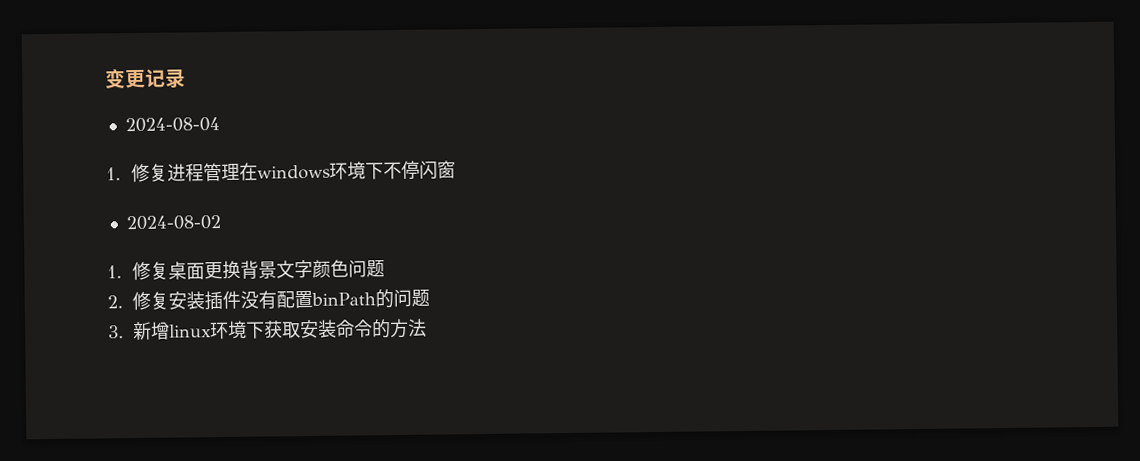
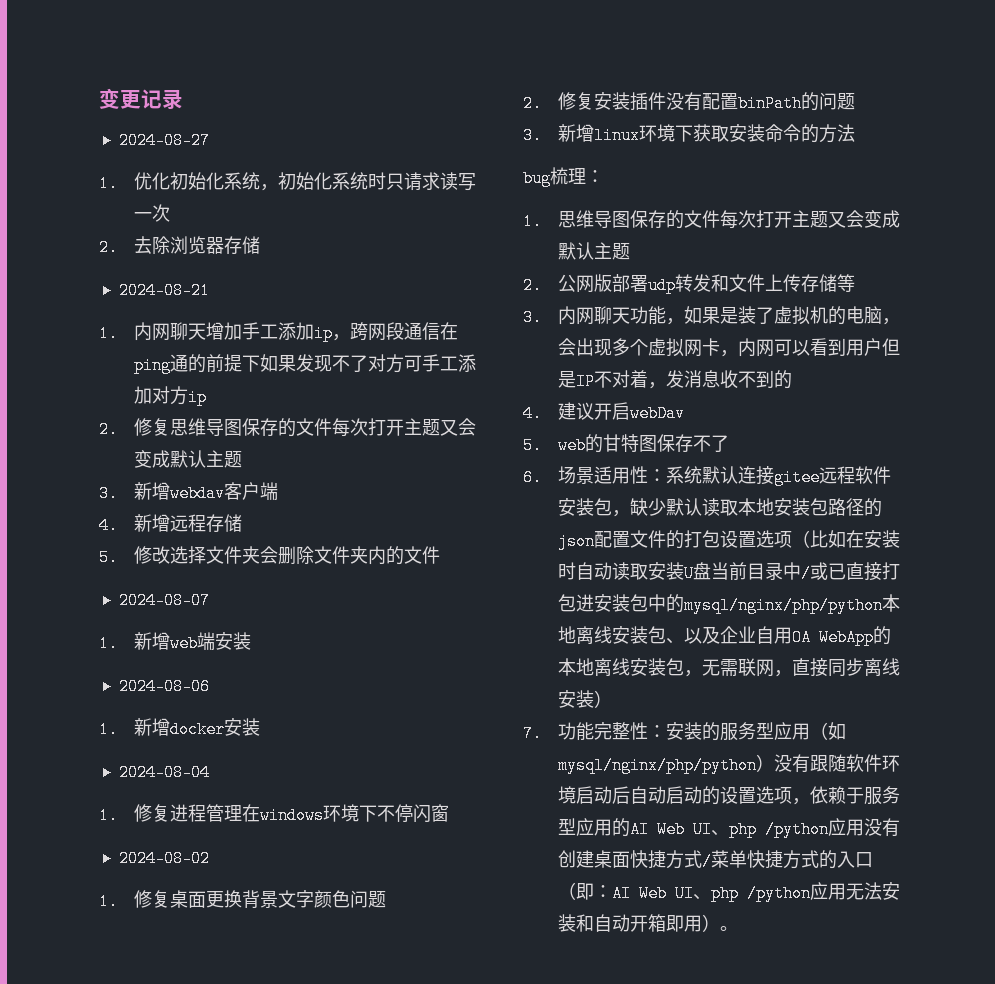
+ 2024-08-27
+ 1.优化初始化系统，初始化系统时只请求读写一次
+ 2.去除浏览器存储
+ 2024-08-21
+ 1.内网聊天增加手工添加ip，跨网段通信在ping通的前提下如果发现不了对方可手工添加对方ip
+ 2.修复思维导图保存的文件每次打开主题又会变成默认主题
+ 3.新增webdav客户端
+ 4.新增远程存储
+ 5.修改选择文件夹会删除文件夹内的文件
+ 2024-08-07
+ 1.新增web端安装
+ 2024-08-06
+ 1.新增docker安装
+ bug梳理：
+ 1.思维导图保存的文件每次打开主题又会变成默认主题
+ 2.公网版部署udp转发和文件上传存储等
+ 3.内网聊天功能，如果是装了虚拟机的电脑，会出现多个虚拟网卡，内网可以看到用户但是IP不对着，发消息收不到的
+ 4.建议开启webDav
+ 5. web的甘特图保存不了
+ 6.场景适用性：系统默认连接gitee远程软件安装包，缺少默认读取本地安装包路径的json配置文件的打包设置选项（比如在安装时自动读取安装U盘当前目录中/或已直接打包进安装包中的mysql/nginx/php/python本地离线安装包、以及企业自用OA WebApp的本地离线安装包，无需联网，直接同步离线安装）
+ 7.功能完整性：安装的服务型应用（如mysql/nginx/php/python）没有跟随软件环境启动后自动启动的设置选项，依赖于服务型应用的AI Web UI、php /python应用没有创建桌面快捷方式/菜单快捷方式的入口（即：AI Web UI、php /python应用无法安装和自动开箱即用）。

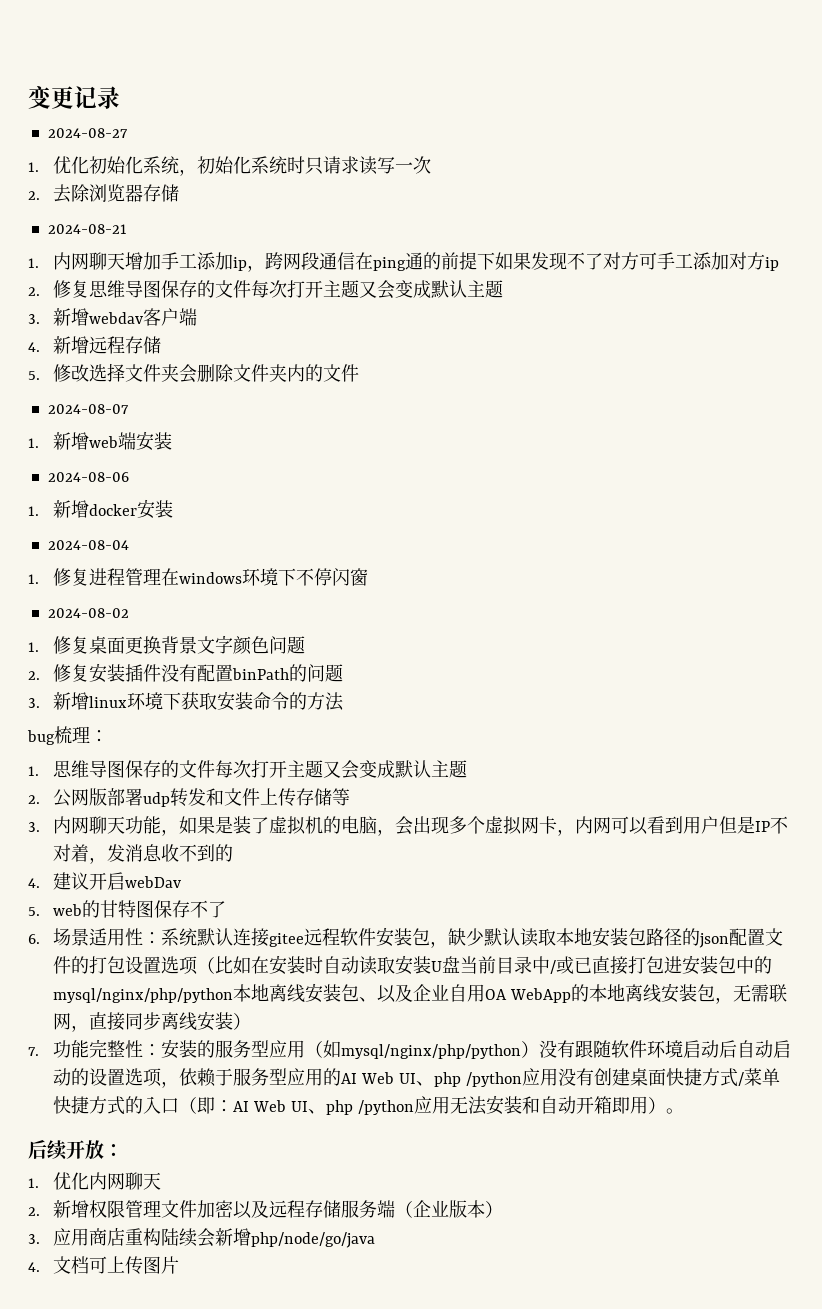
+ 后续开放：
+ 1.优化内网聊天
+ 2.新增权限管理文件加密以及远程存储服务端（企业版本）
+ 3.应用商店重构陆续会新增php/node/go/java
+ 4.文档可上传图片

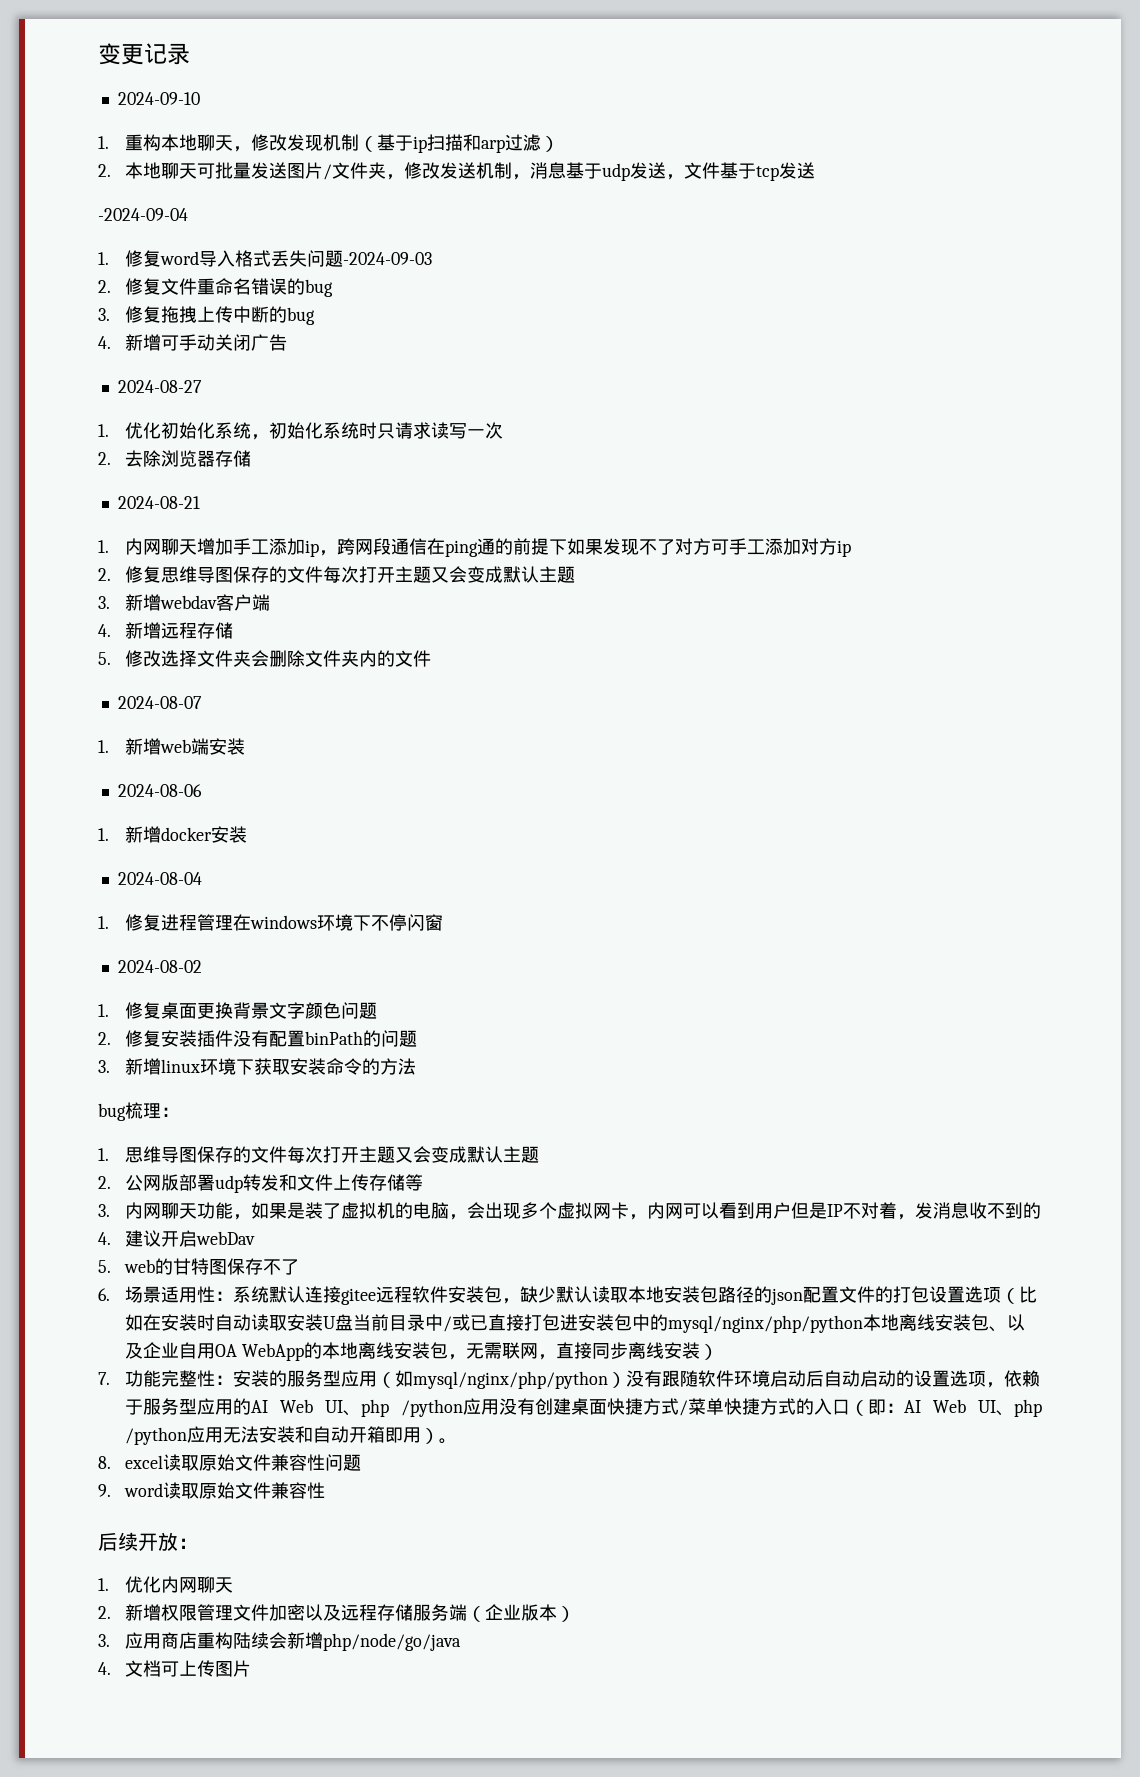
+ 2024-09-10
+ 1.重构本地聊天，修改发现机制（基于ip扫描和arp过滤）
+ 2.本地聊天可批量发送图片/文件夹，修改发送机制，消息基于udp发送，文件基于tcp发送
+ -2024-09-04
+ 1.修复word导入格式丢失问题-2024-09-03
+ 2.修复文件重命名错误的bug
+ 3.修复拖拽上传中断的bug
+ 4.新增可手动关闭广告
+ 8. excel读取原始文件兼容性问题
+ 9. word读取原始文件兼容性

